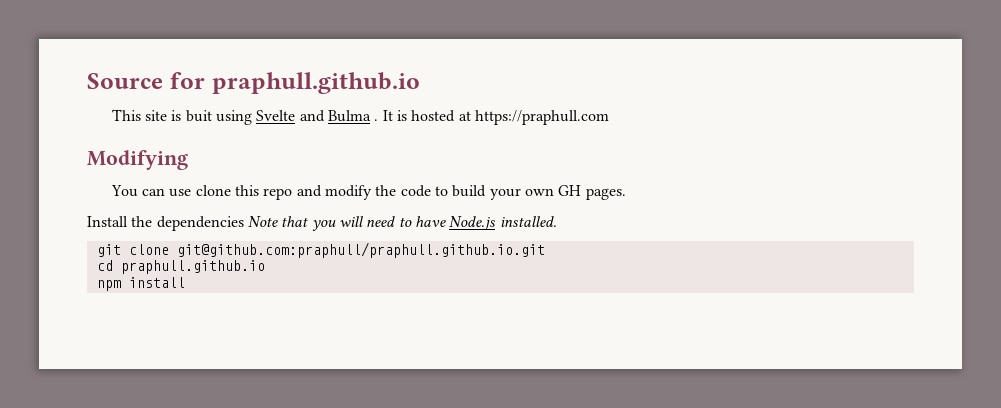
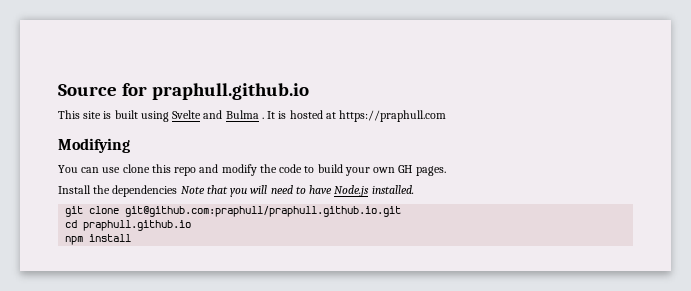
- This site is buit using Svelte and Bulma .
+ This site is built using Svelte and Bulma .

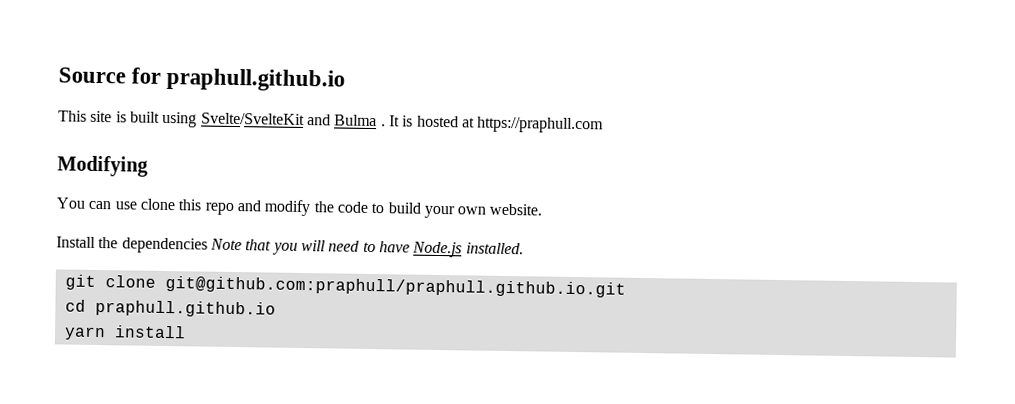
- This site is built using Svelte and Bulma .
+ This site is built using Svelte/SvelteKit and Bulma .
- You can use clone this repo and modify the code to build your own GH pages.
+ You can use clone this repo and modify the code to build your own website.
- npm install
+ yarn install

